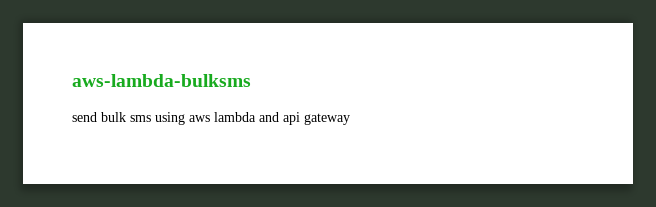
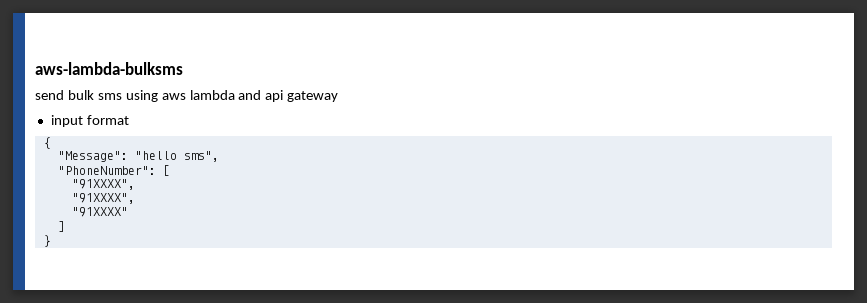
+ input format
+ {
+ "Message": "hello sms",
+ "PhoneNumber": [
+ "91XXXX",
+ "91XXXX",
+ "91XXXX"
+ ]
+ }

